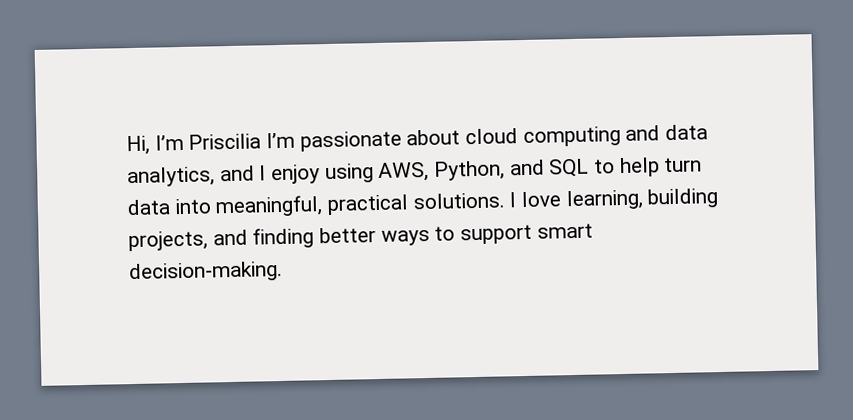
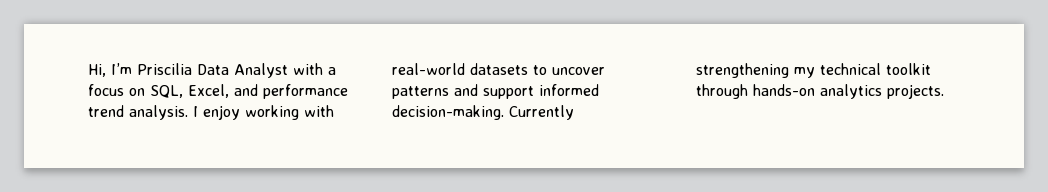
- Hi, I’m Priscilia I’m passionate about cloud computing and data analytics, and I enjoy using AWS, Python, and SQL to help turn data into meaningful, practical solutions. I love learning, building projects, and finding better ways to support smart decision-making.
+ Hi, I’m Priscilia Data Analyst with a focus on SQL, Excel, and performance trend analysis. I enjoy working with real-world datasets to uncover patterns and support informed decision-making. Currently strengthening my technical toolkit through hands-on analytics projects.

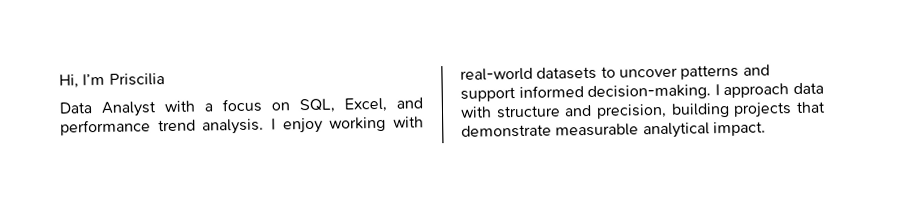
- Hi, I’m Priscilia Data Analyst with a focus on SQL, Excel, and performance trend analysis.
+ Hi, I’m Priscilia
+ Data Analyst with a focus on SQL, Excel, and performance trend analysis.
- Currently strengthening my technical toolkit through hands-on analytics projects.
+ I approach data with structure and precision, building projects that demonstrate measurable analytical impact.

